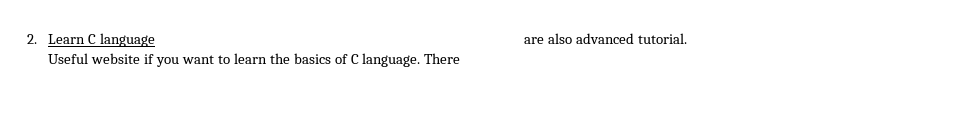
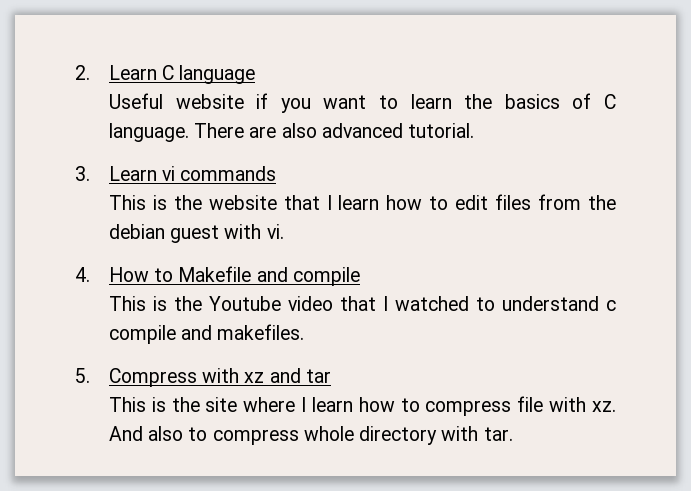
+ 3. Learn vi commands
+ This is the website that I learn how to edit files from the debian guest with vi.
+ 4. How to Makefile and compile
+ This is the Youtube video that I watched to understand c compile and makefiles.
+ 5. Compress with xz and tar
+ This is the site where I learn how to compress file with xz. And also to compress whole directory with tar.

